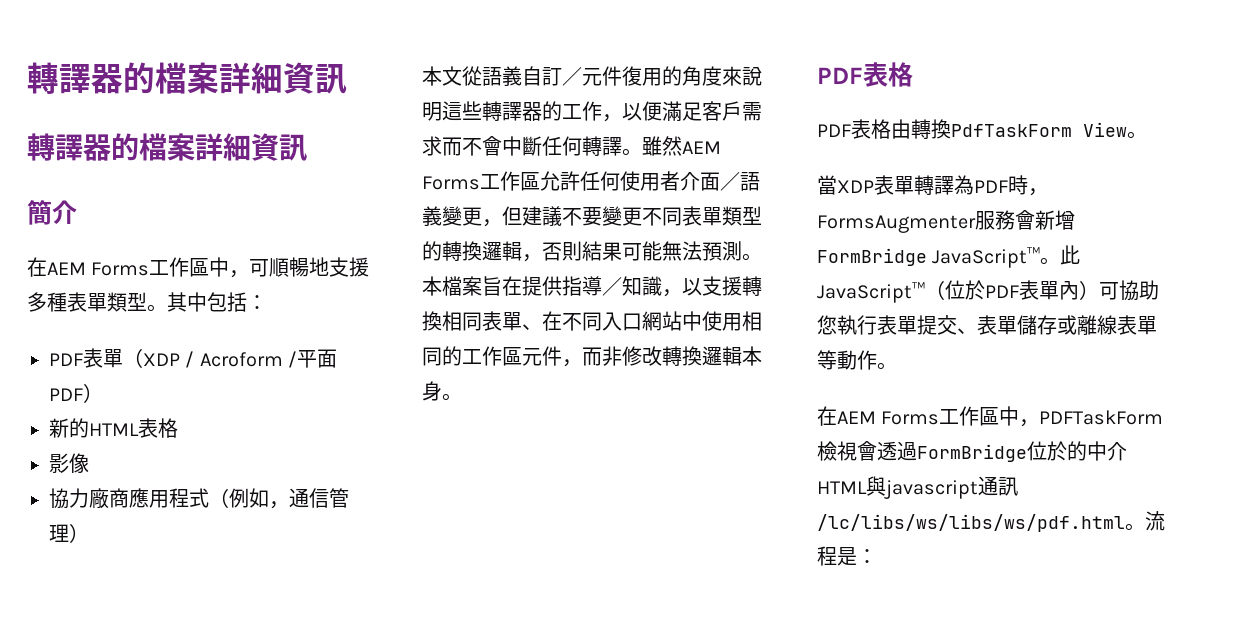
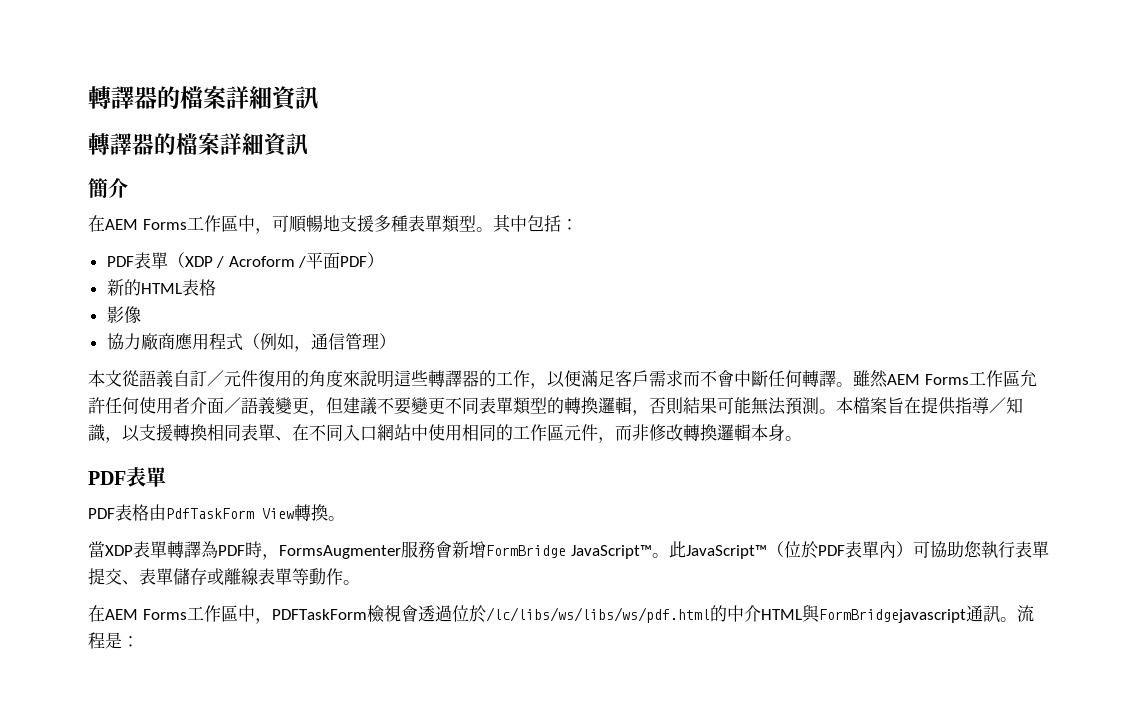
  本檔案旨在提供指導／知識，以支援轉換相同表單、在不同入口網站中使用相同的工作區元件，而非修改轉換邏輯本身。
- PDF表格
+ PDF表單
- PDF表格由轉換PdfTaskForm View。
+ PDF表格由PdfTaskForm View轉換。
- 在AEM Forms工作區中，PDFTaskForm檢視會透過FormBridge位於的中介HTML與javascript通訊/lc/libs/ws/libs/ws/pdf.html。
+ 在AEM Forms工作區中，PDFTaskForm檢視會透過位於/lc/libs/ws/libs/ws/pdf.html的中介HTML與FormBridgejavascript通訊。

